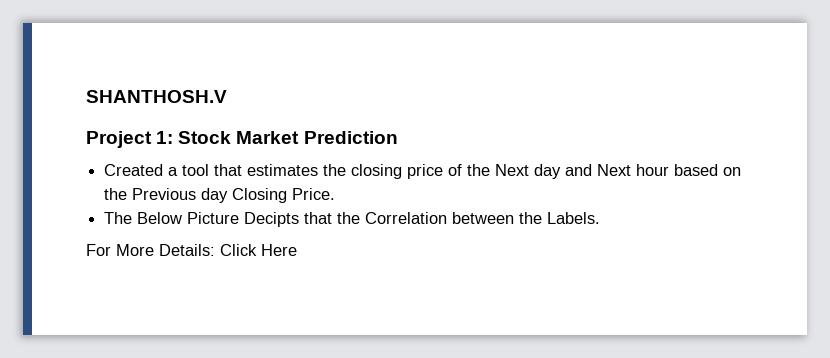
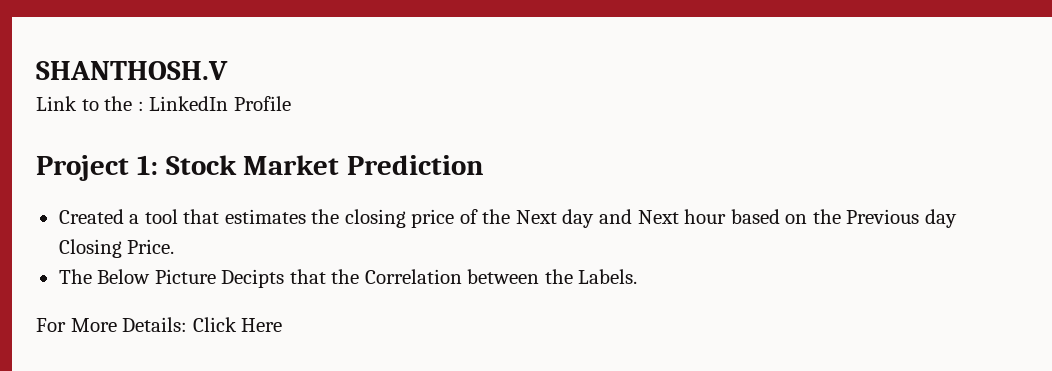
+ Link to the : LinkedIn Profile

